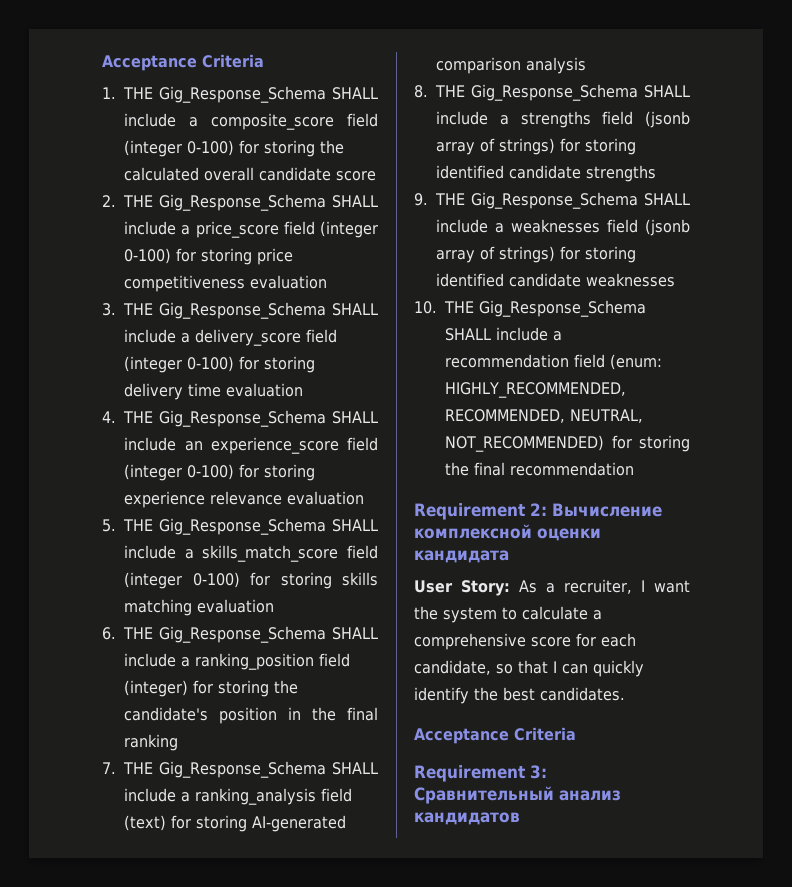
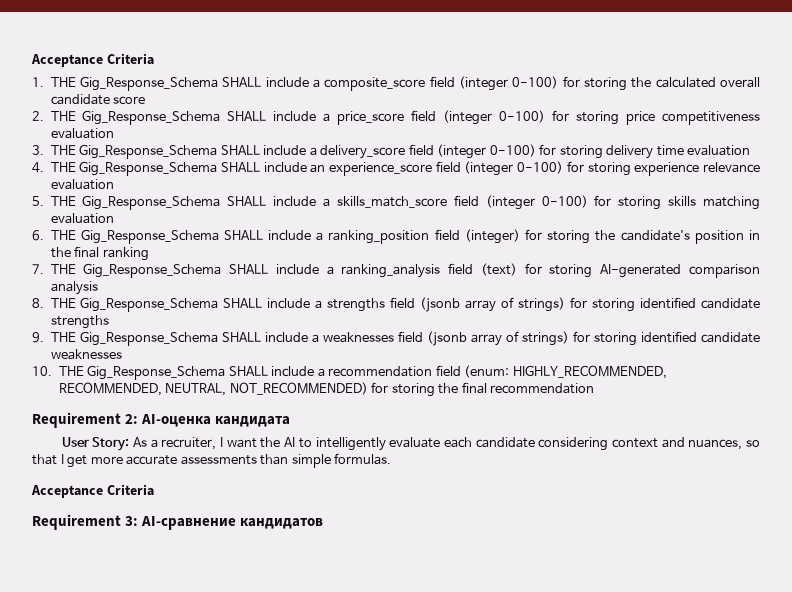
- Requirement 2: Вычисление комплексной оценки кандидата
+ Requirement 2: AI-оценка кандидата
- User Story: As a recruiter, I want the system to calculate a comprehensive score for each candidate, so that I can quickly identify the best candidates.
+ User Story: As a recruiter, I want the AI to intelligently evaluate each candidate considering context and nuances, so that I get more accurate assessments than simple formulas.
- Requirement 3: Сравнительный анализ кандидатов
+ Requirement 3: AI-сравнение кандидатов

